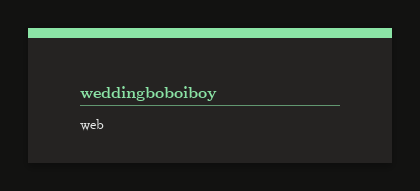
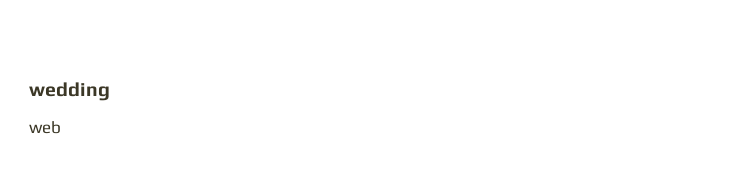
- weddingboboiboy
+ wedding

